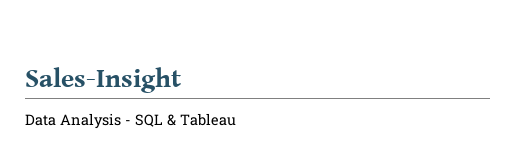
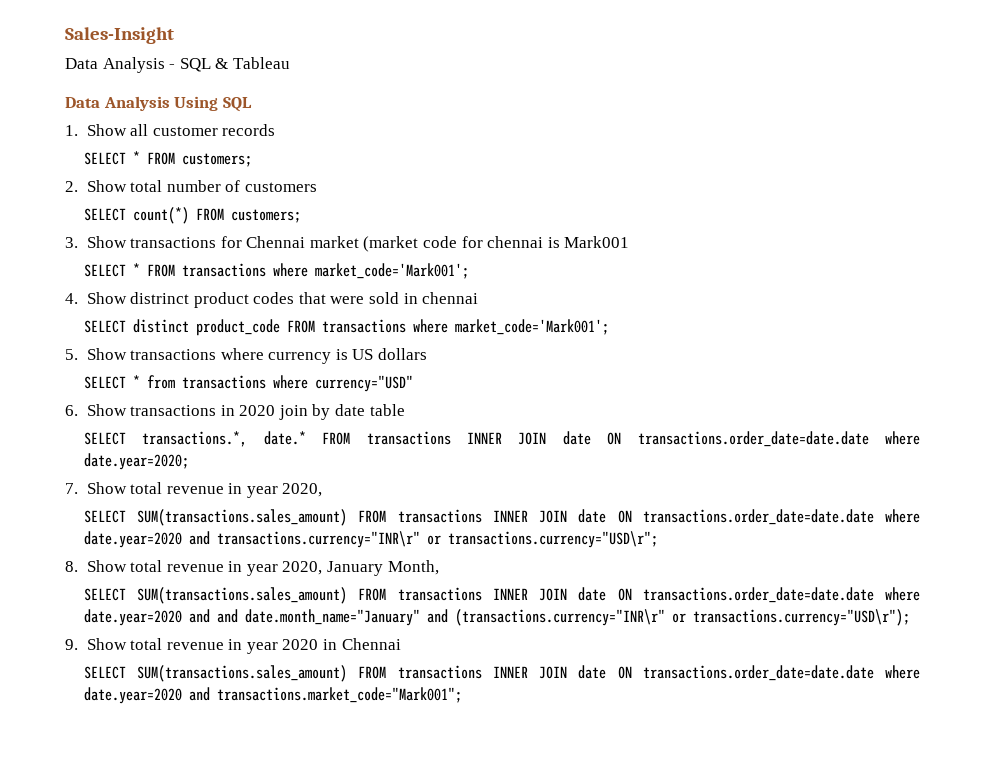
+ Data Analysis Using SQL
+ 1. Show all customer records
+ SELECT * FROM customers;
+ 2. Show total number of customers
+ SELECT count(*) FROM customers;
+ 3. Show transactions for Chennai market (market code for chennai is Mark001
+ SELECT * FROM transactions where market_code='Mark001';
+ 4. Show distrinct product codes that were sold in chennai
+ SELECT distinct product_code FROM transactions where market_code='Mark001';
+ 5. Show transactions where currency is US dollars
+ SELECT * from transactions where currency="USD"
+ 6. Show transactions in 2020 join by date table
+ SELECT transactions.*, date.* FROM transactions INNER JOIN date ON transactions.order_date=date.date where date.year=2020;
+ 7. Show total revenue in year 2020,
+ SELECT SUM(transactions.sales_amount) FROM transactions INNER JOIN date ON transactions.order_date=date.date where date.year=2020 and transactions.currency="INR\r" or transactions.currency="USD\r";
+ 8. Show total revenue in year 2020, January Month,
+ SELECT SUM(transactions.sales_amount) FROM transactions INNER JOIN date ON transactions.order_date=date.date where date.year=2020 and and date.month_name="January" and (transactions.currency="INR\r" or transactions.currency="USD\r");
+ 9. Show total revenue in year 2020 in Chennai
+ SELECT SUM(transactions.sales_amount) FROM transactions INNER JOIN date ON transactions.order_date=date.date where date.year=2020 and transactions.market_code="Mark001";

